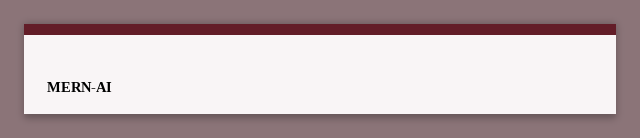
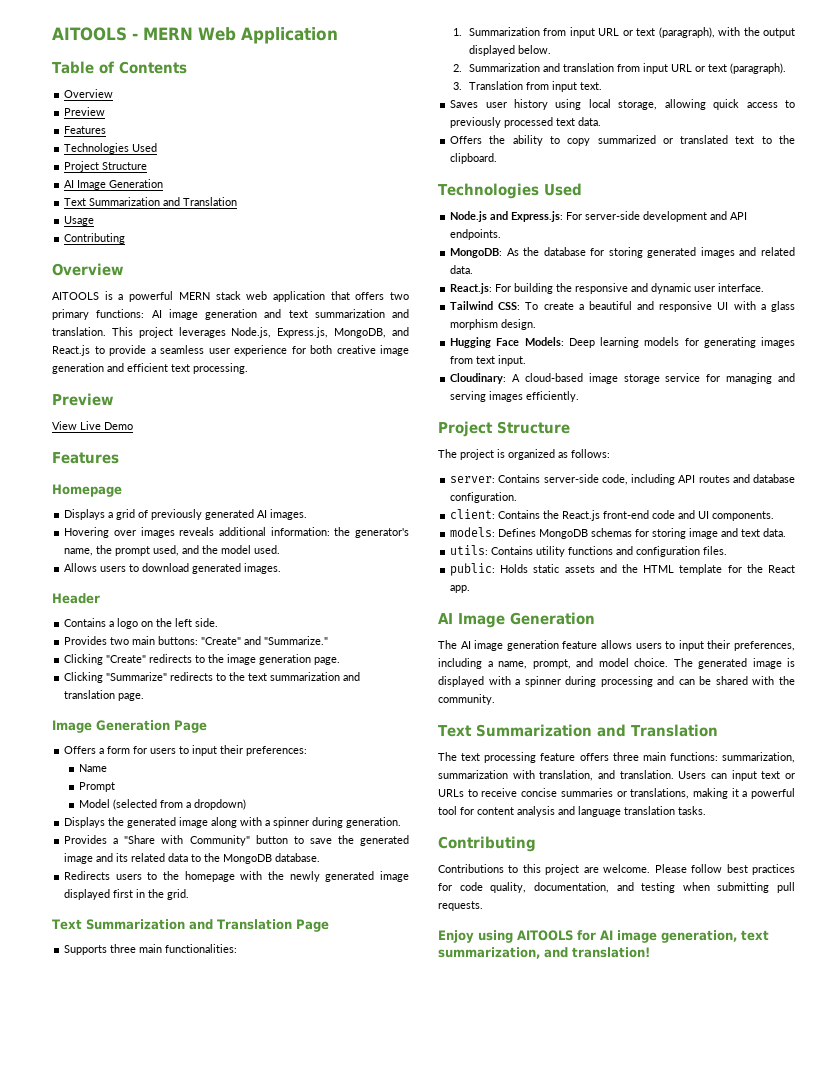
- MERN-AI
+ AITOOLS - MERN Web Application
+ Table of Contents
+ Overview
+ Preview
+ Features
+ Technologies Used
+ Project Structure
+ AI Image Generation
+ Text Summarization and Translation
+ Usage
+ Contributing
+ Overview
+ AITOOLS is a powerful MERN stack web application that offers two primary functions: AI image generation and text summarization and translation. This project leverages Node.js, Express.js, MongoDB, and React.js to provide a seamless user experience for both creative image generation and efficient text processing.
+ Preview
+ View Live Demo
+ Features
+ Homepage
+ Displays a grid of previously generated AI images.
+ Hovering over images reveals additional information: the generator's name, the prompt used, and the model used.
+ Allows users to download generated images.
+ Header
+ Contains a logo on the left side.
+ Provides two main buttons: "Create" and "Summarize."
+ Clicking "Create" redirects to the image generation page.
+ Clicking "Summarize" redirects to the text summarization and translation page.
+ Image Generation Page
+ Offers a form for users to input their preferences:
+ Name
+ Prompt
+ Model (selected from a dropdown)
+ Displays the generated image along with a spinner during generation.
+ Provides a "Share with Community" button to save the generated image and its related data to the MongoDB database.
+ Redirects users to the homepage with the newly generated image displayed first in the grid.
+ Text Summarization and Translation Page
+ Supports three main functionalities:
+ 1. Summarization from input URL or text (paragraph), with the output displayed below.
+ 2. Summarization and translation from input URL or text (paragraph).
+ 3. Translation from input text.
+ Saves user history using local storage, allowing quick access to previously processed text data.
+ Offers the ability to copy summarized or translated text to the clipboard.
+ Technologies Used
+ Node.js and Express.js: For server-side development and API endpoints.
+ MongoDB: As the database for storing generated images and related data.
+ React.js: For building the responsive and dynamic user interface.
+ Tailwind CSS: To create a beautiful and responsive UI with a glass morphism design.
+ Hugging Face Models: Deep learning models for generating images from text input.
+ Cloudinary: A cloud-based image storage service for managing and serving images efficiently.
+ Project Structure
+ The project is organized as follows:
+ server: Contains server-side code, including API routes and database configuration.
+ client: Contains the React.js front-end code and UI components.
+ models: Defines MongoDB schemas for storing image and text data.
+ utils: Contains utility functions and configuration files.
+ public: Holds static assets and the HTML template for the React app.
+ AI Image Generation
+ The AI image generation feature allows users to input their preferences, including a name, prompt, and model choice. The generated image is displayed with a spinner during processing and can be shared with the community.
+ Text Summarization and Translation
+ The text processing feature offers three main functions: summarization, summarization with translation, and translation. Users can input text or URLs to receive concise summaries or translations, making it a powerful tool for content analysis and language translation tasks.
+ Contributing
+ Contributions to this project are welcome. Please follow best practices for code quality, documentation, and testing when submitting pull requests.
+ Enjoy using AITOOLS for AI image generation, text summarization, and translation!

